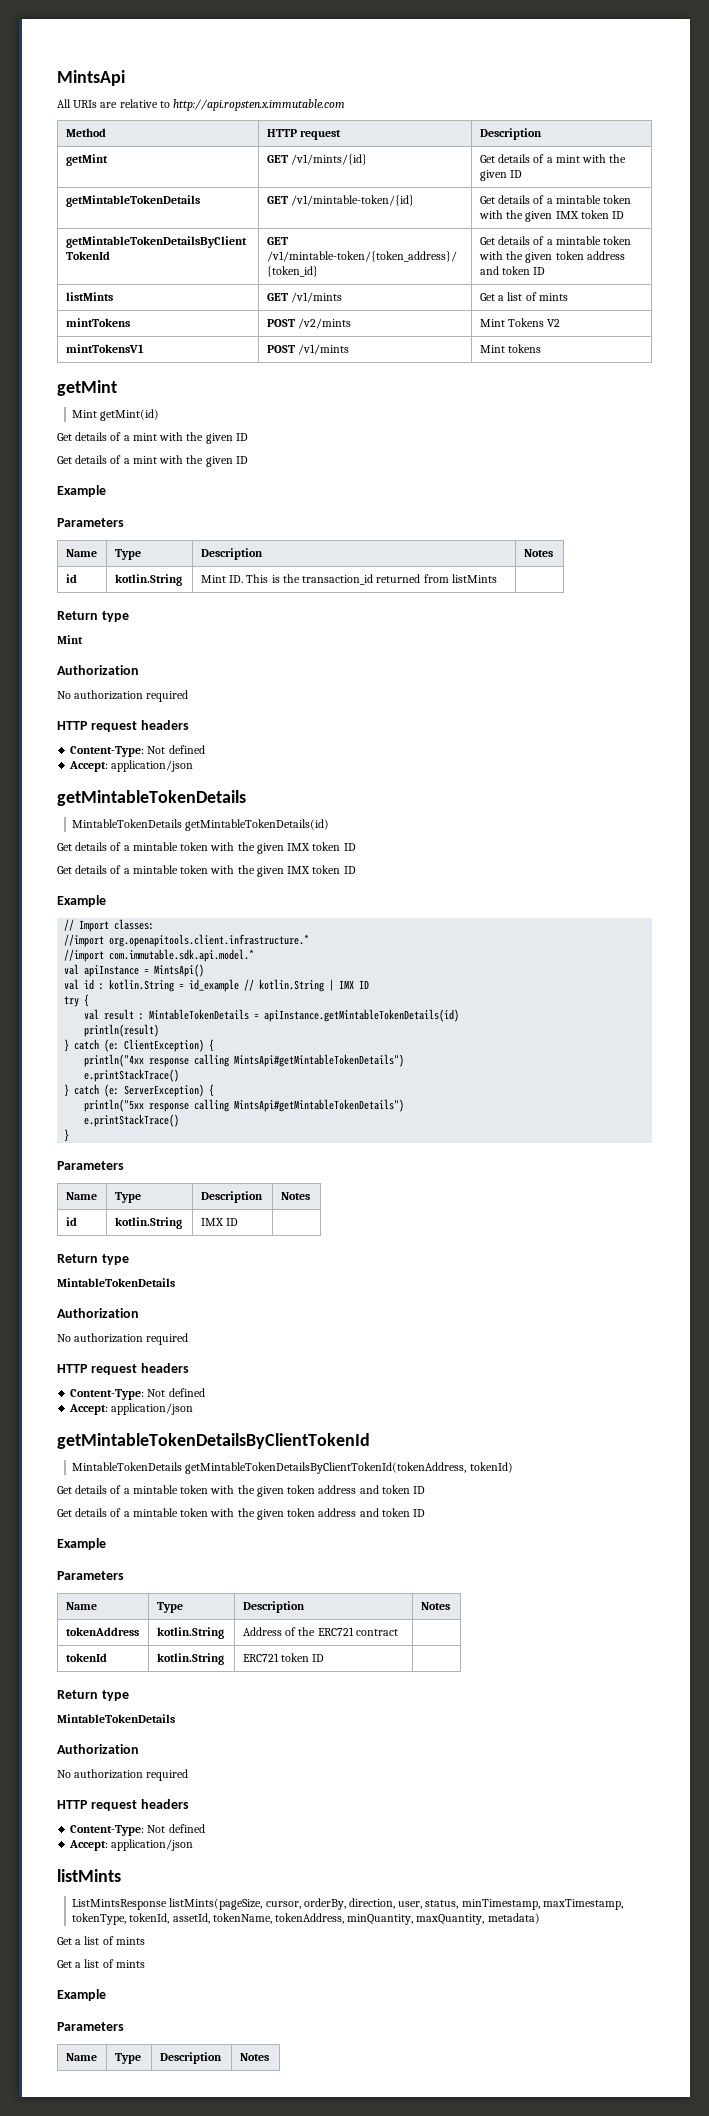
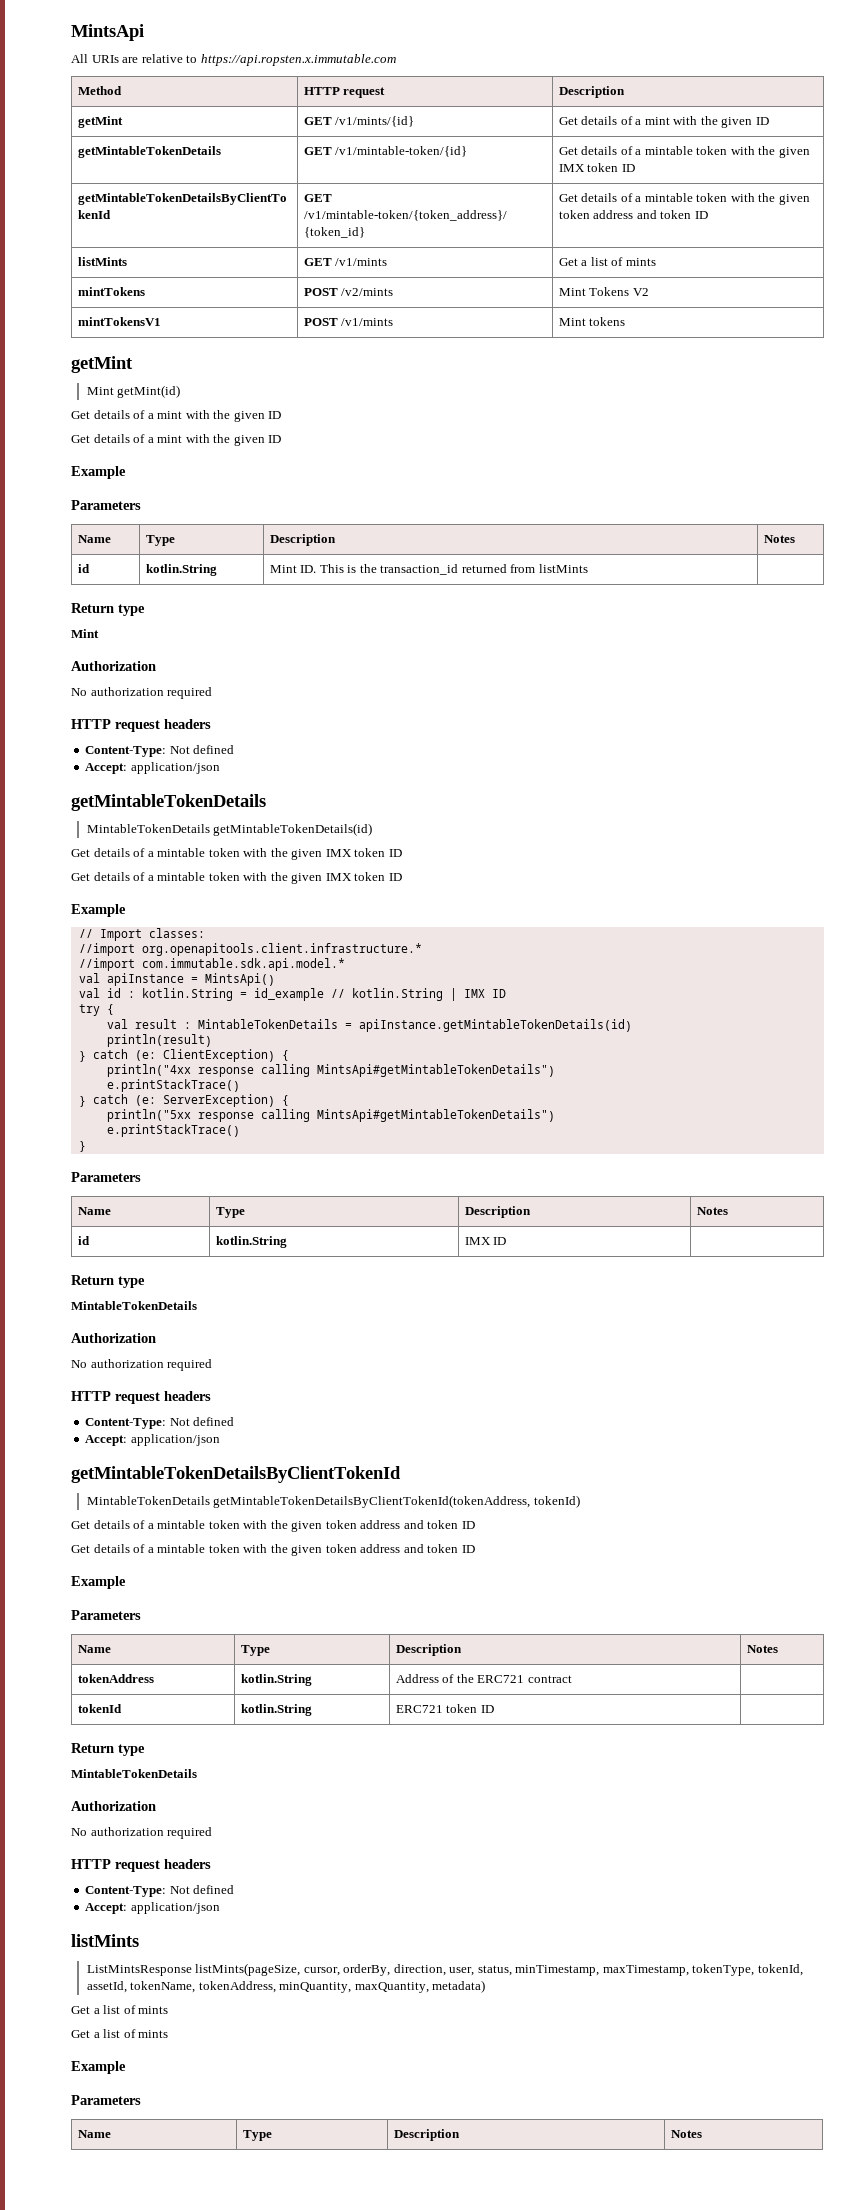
- All URIs are relative to http://api.ropsten.x.immutable.com
+ All URIs are relative to https://api.ropsten.x.immutable.com

